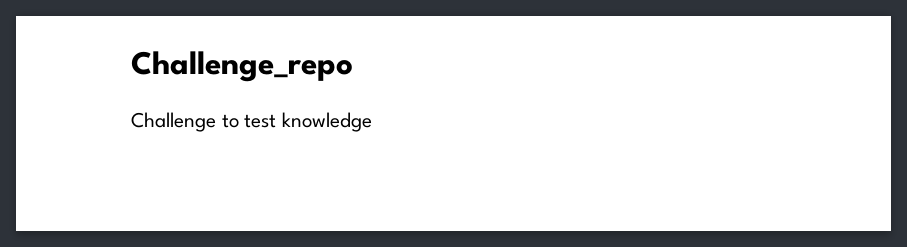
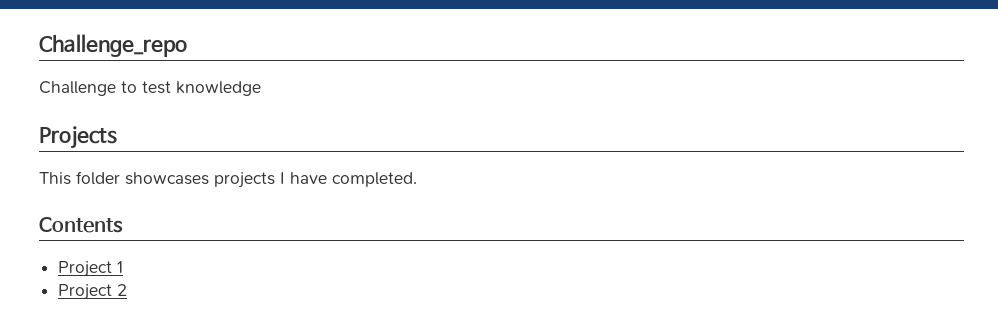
+ Projects
+ This folder showcases projects I have completed.
+ Contents
+ Project 1
+ Project 2

